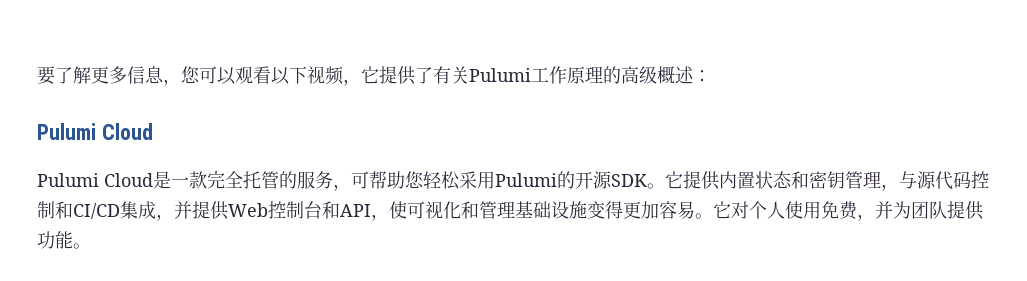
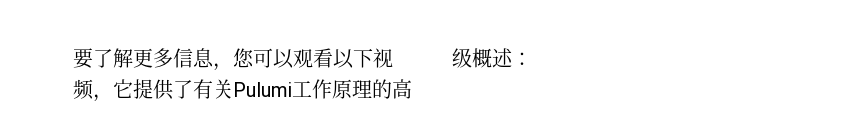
  要了解更多信息，您可以观看以下视频，它提供了有关Pulumi工作原理的高级概述：
- Pulumi Cloud
- Pulumi Cloud是一款完全托管的服务，可帮助您轻松采用Pulumi的开源SDK。它提供内置状态和密钥管理，与源代码控制和CI/CD集成，并提供Web控制台和API，使可视化和管理基础设施变得更加容易。它对个人使用免费，并为团队提供功能。

